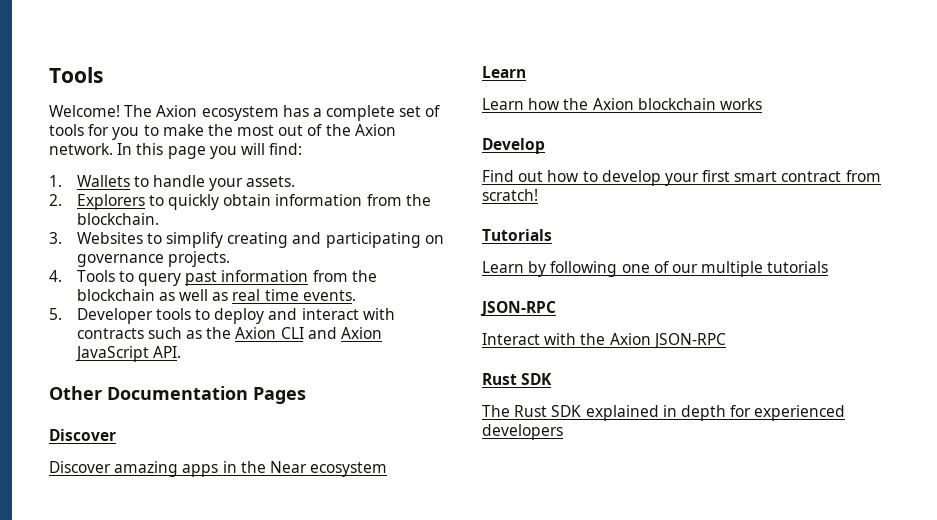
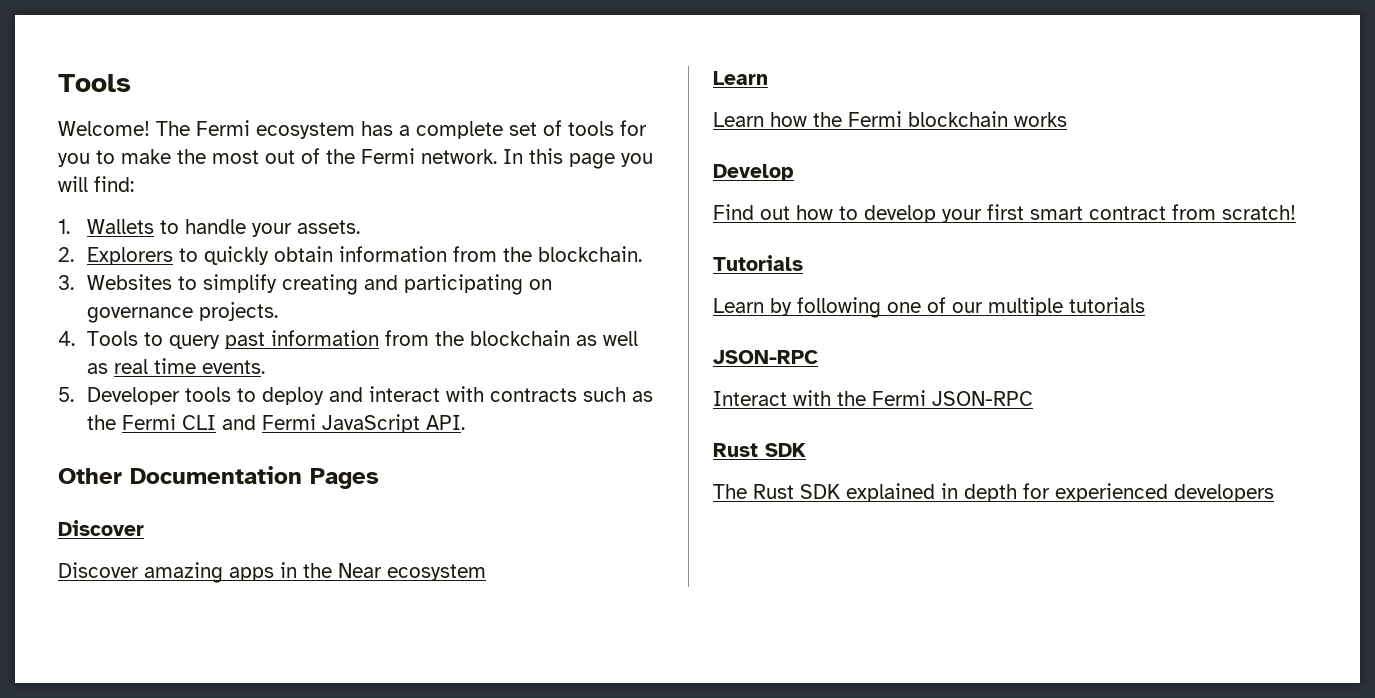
- The Axion ecosystem has a complete set of tools for you to make the most out of the Axion network.
+ The Fermi ecosystem has a complete set of tools for you to make the most out of the Fermi network.
- 5. Developer tools to deploy and interact with contracts such as the Axion CLI and Axion JavaScript API.
+ 5. Developer tools to deploy and interact with contracts such as the Fermi CLI and Fermi JavaScript API.
- Learn how the Axion blockchain works
+ Learn how the Fermi blockchain works
- Interact with the Axion JSON-RPC
+ Interact with the Fermi JSON-RPC

